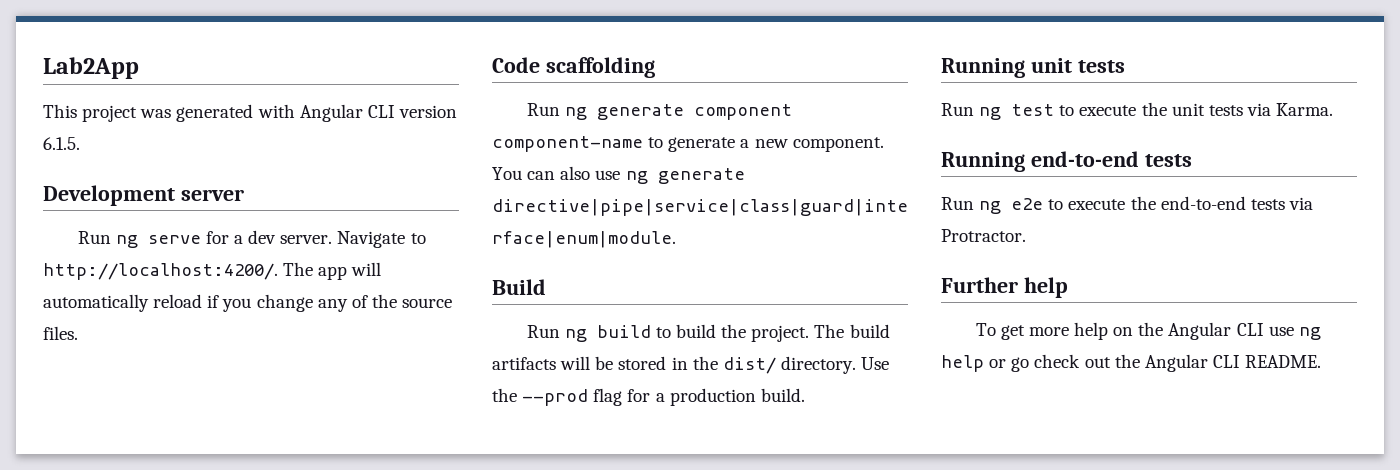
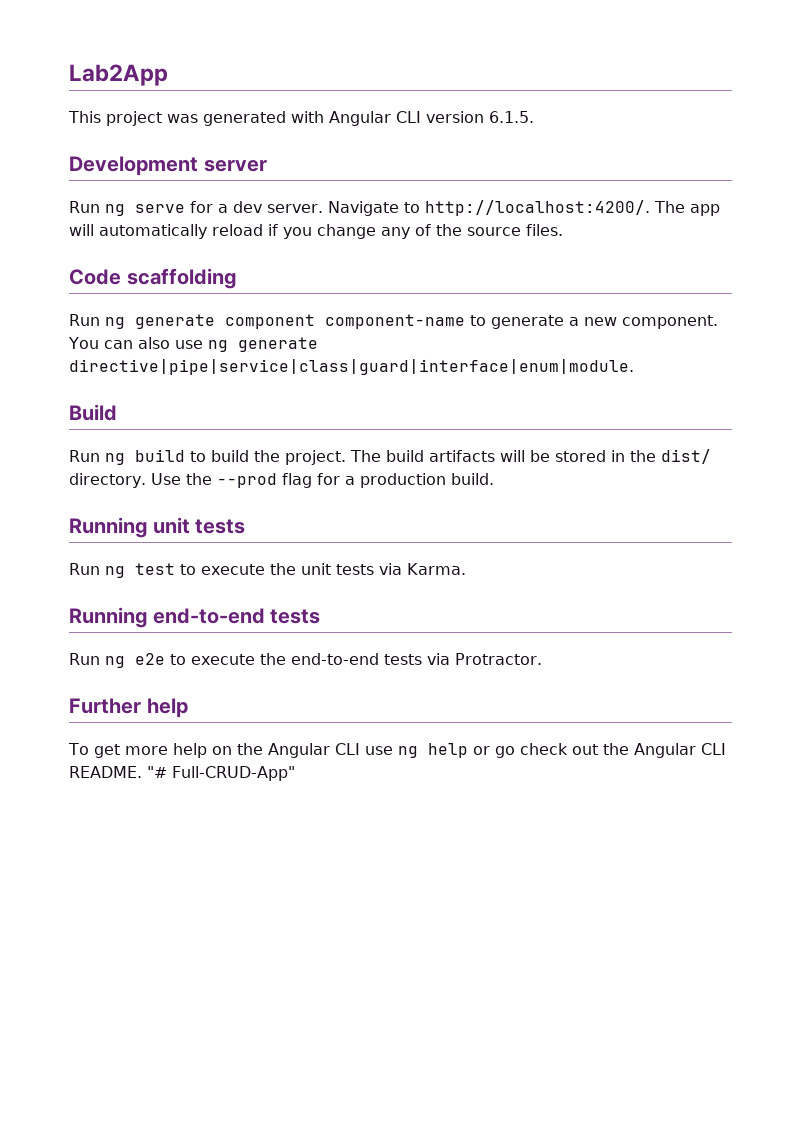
+ "# Full-CRUD-App"

